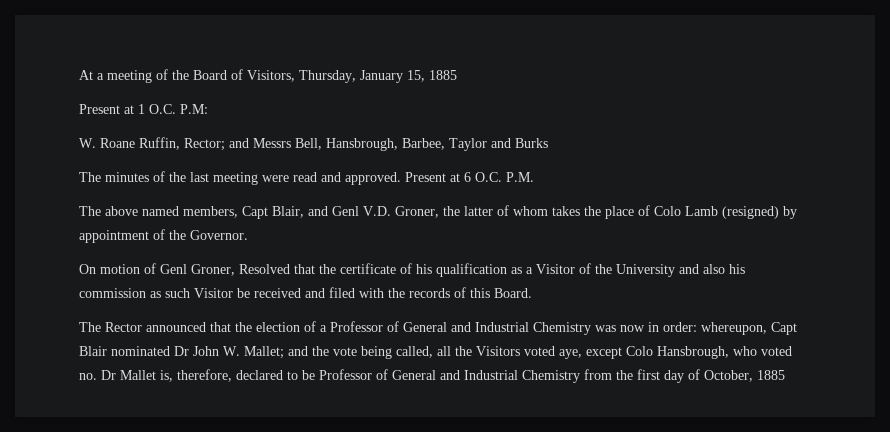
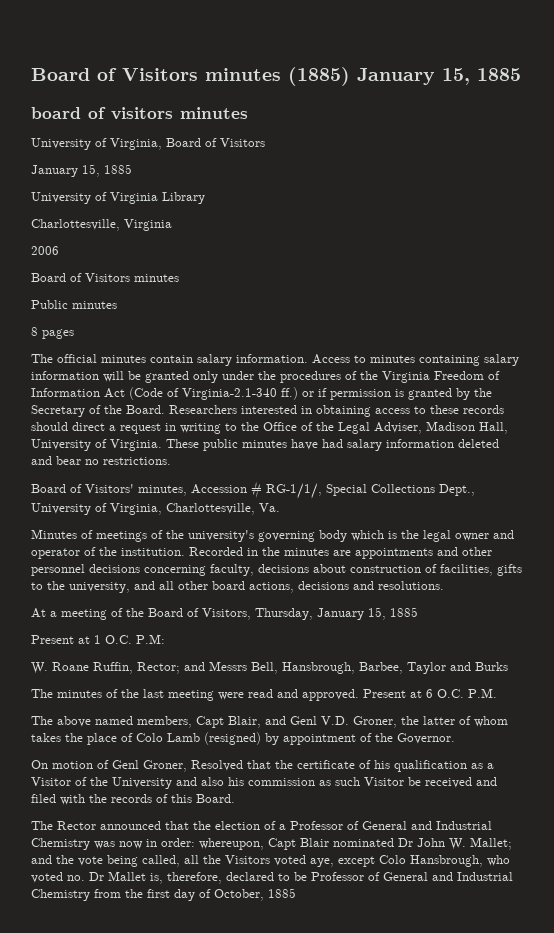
+ Board of Visitors minutes (1885) January 15, 1885
+ board of visitors minutes
+ University of Virginia, Board of Visitors
+ January 15, 1885
+ University of Virginia Library
+ Charlottesville, Virginia
+ 2006
+ Board of Visitors minutes
+ Public minutes
+ 8 pages
+ The official minutes contain salary information. Access to minutes containing salary information will be granted only under the procedures of the Virginia Freedom of Information Act (Code of Virginia-2.1-340 ff.) or if permission is granted by the Secretary of the Board. Researchers interested in obtaining access to these records should direct a request in writing to the Office of the Legal Adviser, Madison Hall, University of Virginia. These public minutes have had salary information deleted and bear no restrictions.
+ Board of Visitors' minutes, Accession # RG-1/1/, Special Collections Dept., University of Virginia, Charlottesville, Va.
+ Minutes of meetings of the university's governing body which is the legal owner and operator of the institution. Recorded in the minutes are appointments and other personnel decisions concerning faculty, decisions about construction of facilities, gifts to the university, and all other board actions, decisions and resolutions.

